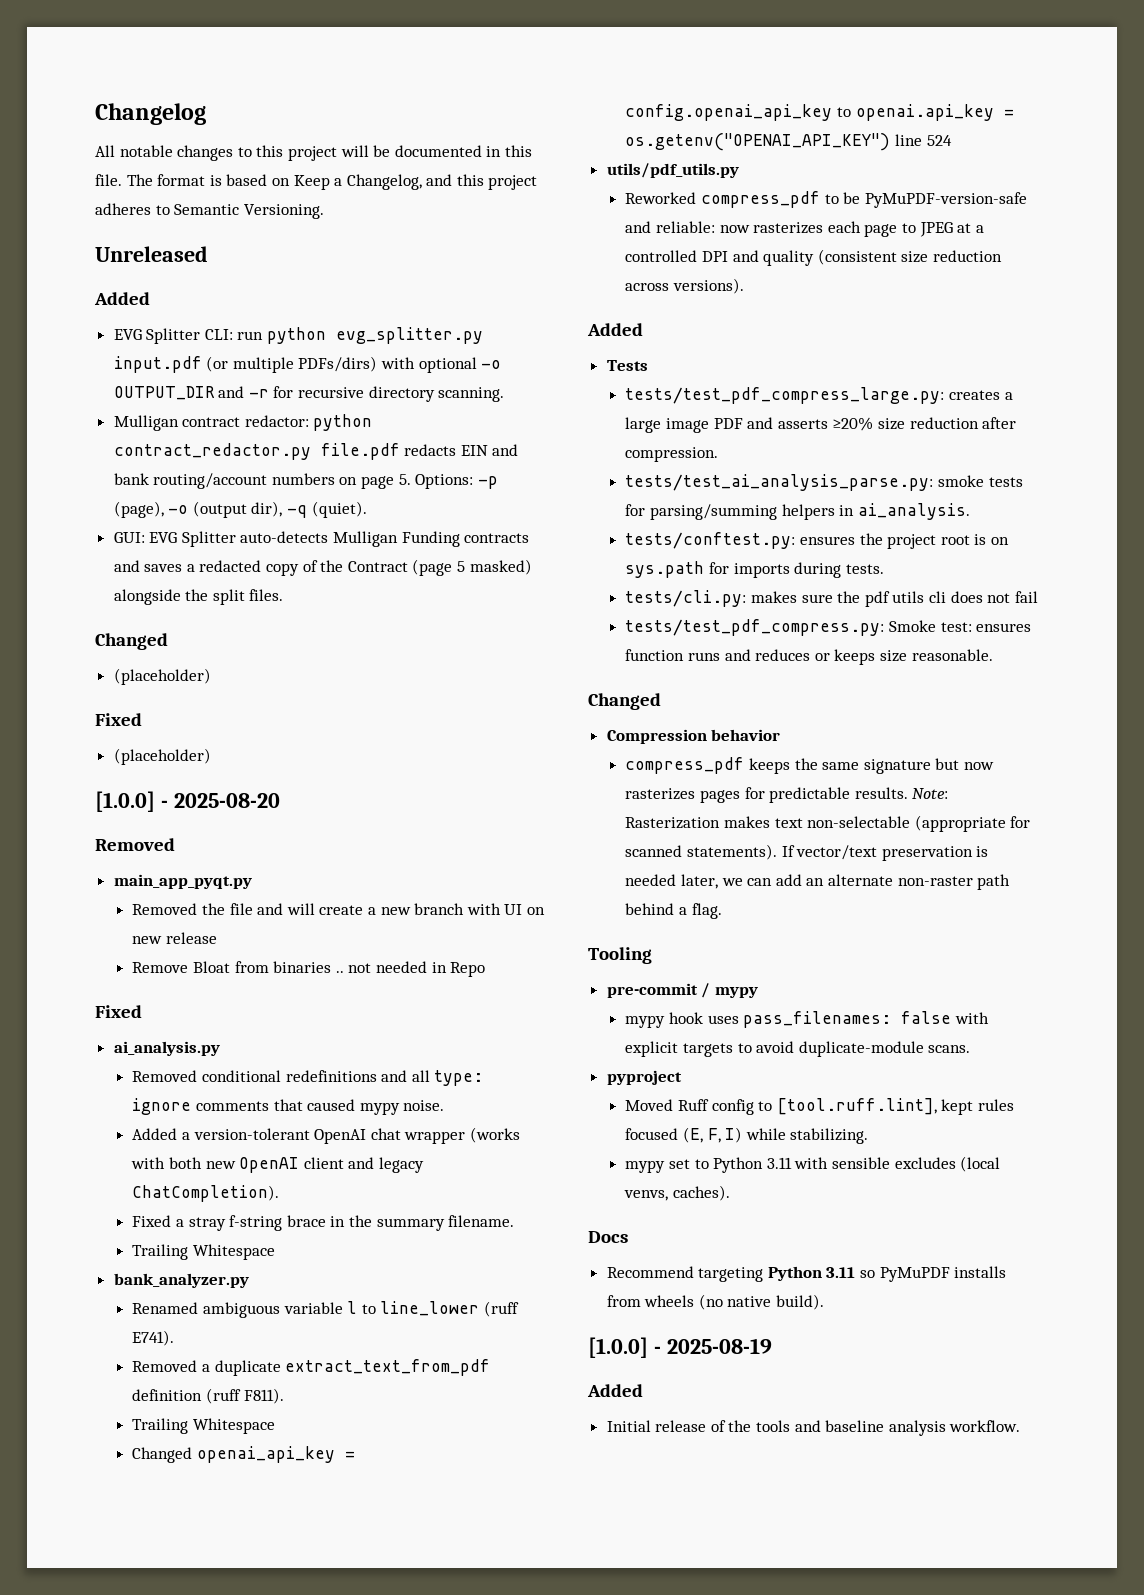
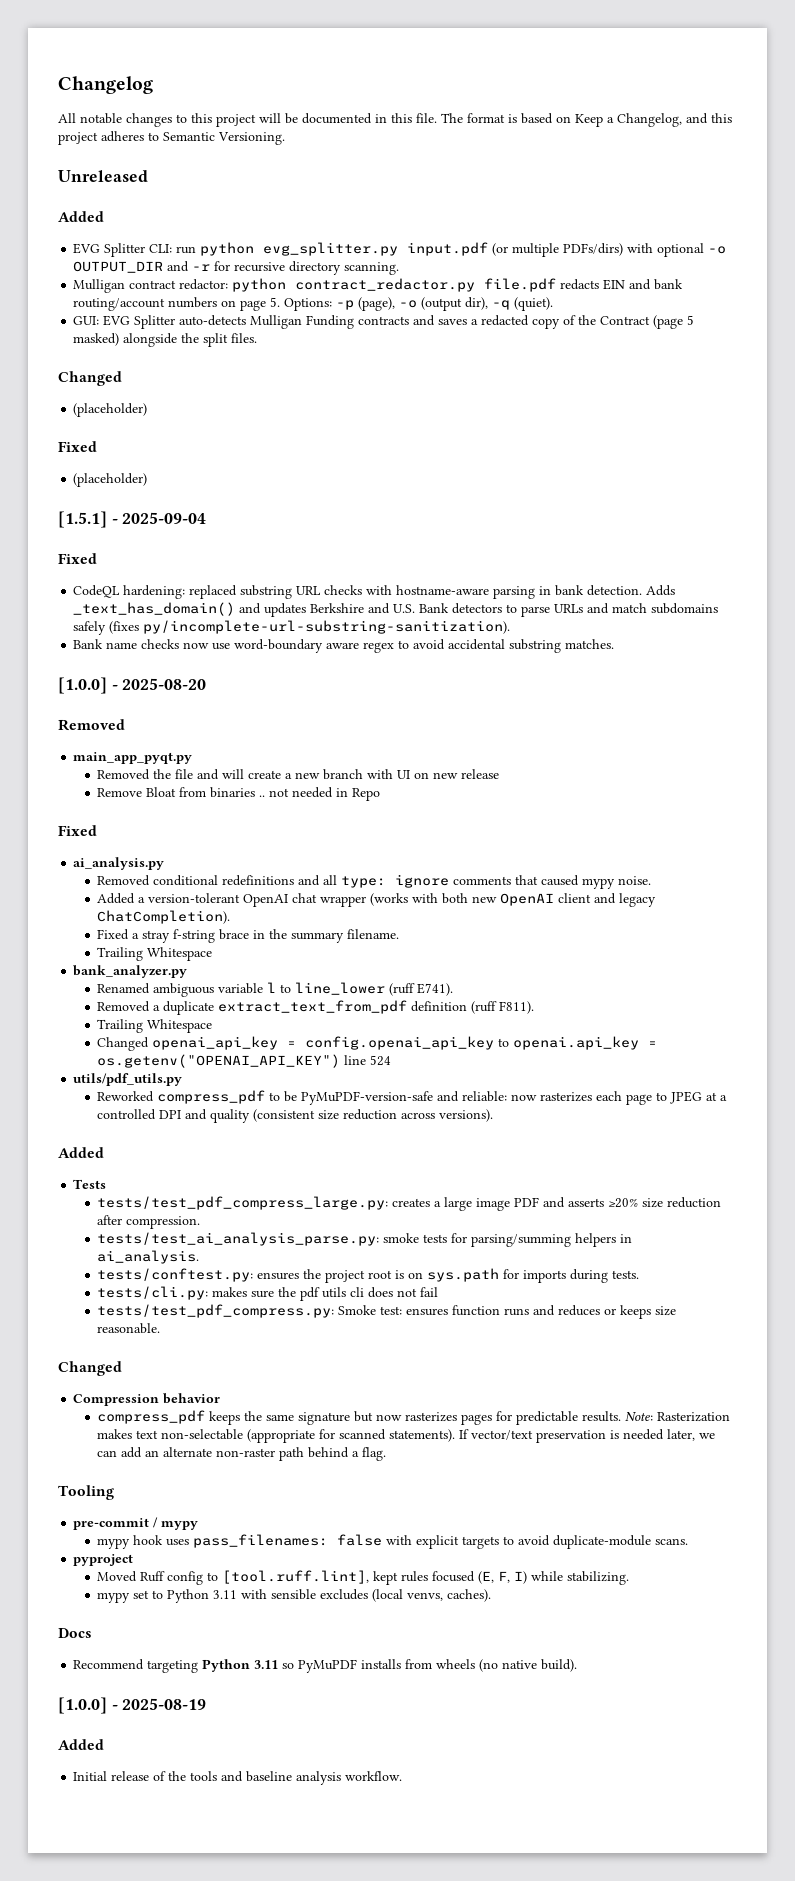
+ [1.5.1] - 2025-09-04
+ Fixed
+ CodeQL hardening: replaced substring URL checks with hostname-aware parsing in bank detection. Adds _text_has_domain() and updates Berkshire and U.S. Bank detectors to parse URLs and match subdomains safely (fixes py/incomplete-url-substring-sanitization).
+ Bank name checks now use word-boundary aware regex to avoid accidental substring matches.

